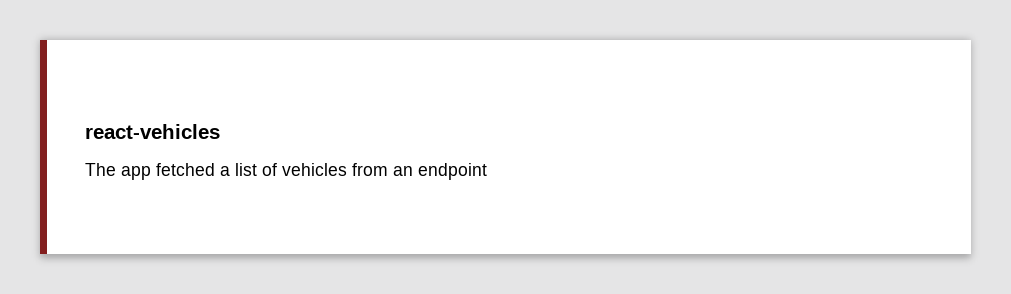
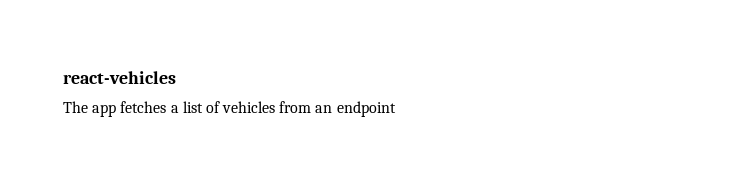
- The app fetched a list of vehicles from an endpoint
+ The app fetches a list of vehicles from an endpoint

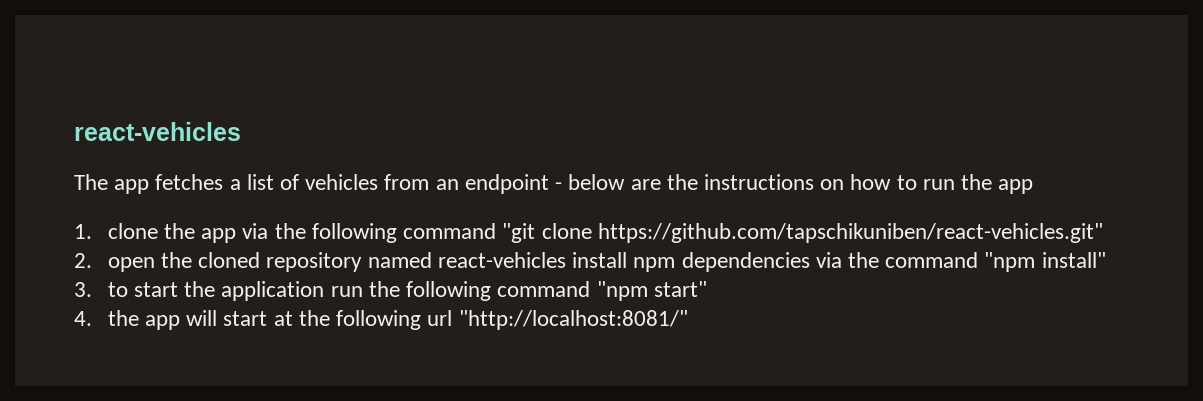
- The app fetches a list of vehicles from an endpoint
+ The app fetches a list of vehicles from an endpoint - below are the instructions on how to run the app
+ 1. clone the app via the following command "git clone https://github.com/tapschikuniben/react-vehicles.git"
+ 2. open the cloned repository named react-vehicles install npm dependencies via the command "npm install"
+ 3. to start the application run the following command "npm start"
+ 4. the app will start at the following url "http://localhost:8081/"

